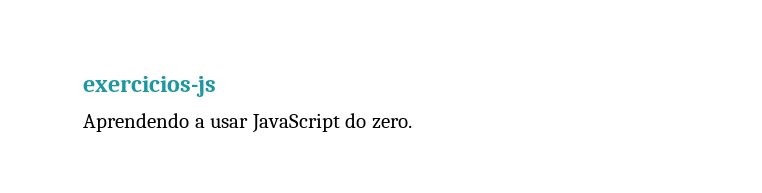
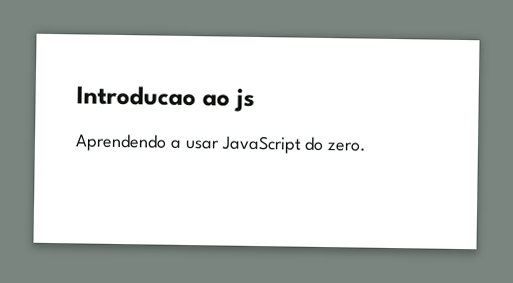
- exercicios-js
+ Introducao ao js

